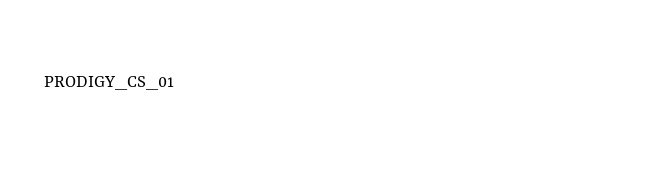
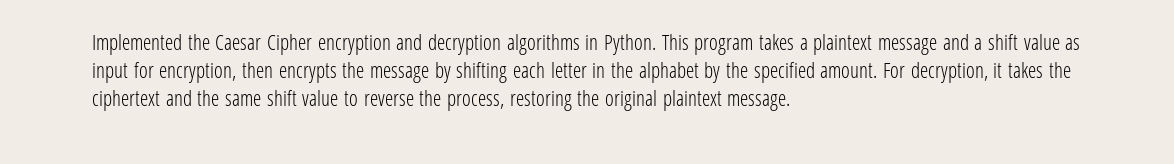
- PRODIGY_CS_01
+ Implemented the Caesar Cipher encryption and decryption algorithms in Python. This program takes a plaintext message and a shift value as input for encryption, then encrypts the message by shifting each letter in the alphabet by the specified amount. For decryption, it takes the ciphertext and the same shift value to reverse the process, restoring the original plaintext message.

